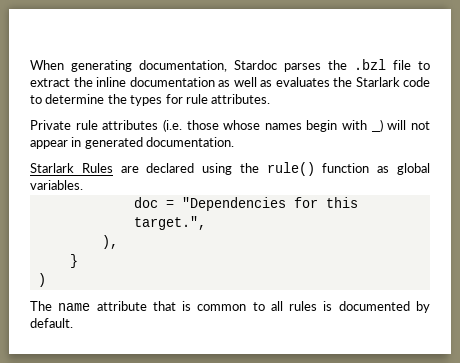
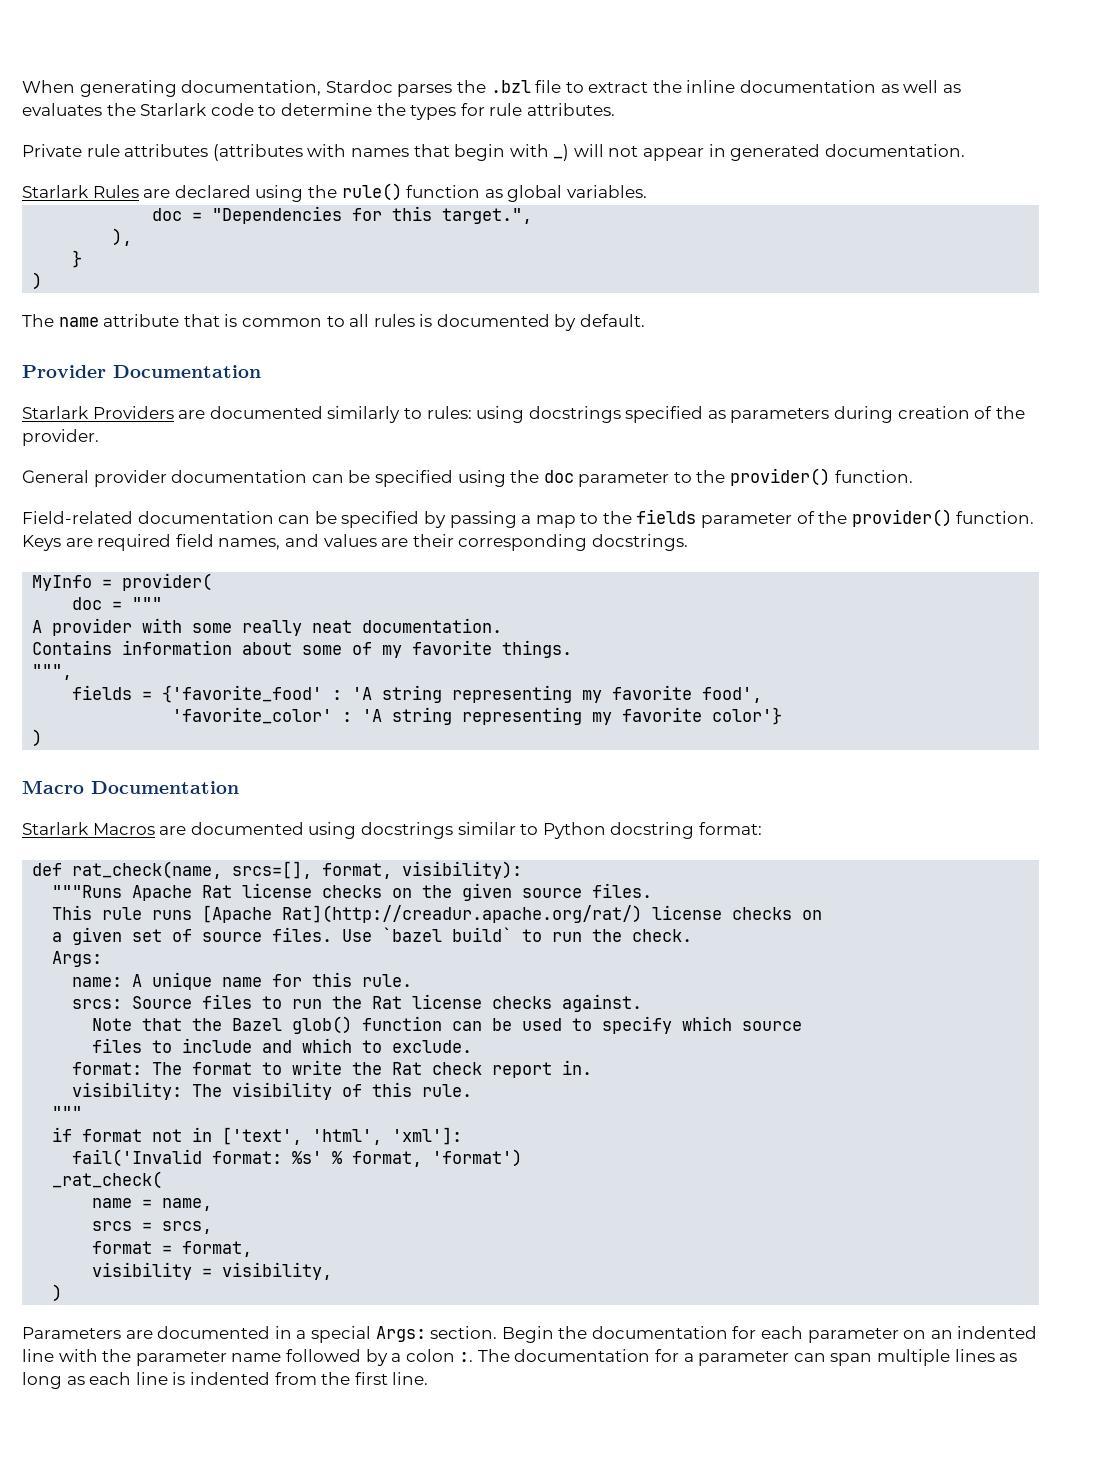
- Private rule attributes (i.e. those whose names begin with _) will not appear in generated documentation.
+ Private rule attributes (attributes with names that begin with _) will not appear in generated documentation.
+ Provider Documentation
+ Starlark Providers are documented similarly to rules: using docstrings specified as parameters during creation of the provider.
+ General provider documentation can be specified using the doc parameter to the provider() function.
+ Field-related documentation can be specified by passing a map to the fields parameter of the provider() function. Keys are required field names, and values are their corresponding docstrings.
+ MyInfo = provider(
+ doc = """
+ A provider with some really neat documentation.
+ Contains information about some of my favorite things.
+ """,
+ fields = {'favorite_food' : 'A string representing my favorite food',
+ 'favorite_color' : 'A string representing my favorite color'}
+ )
+ Macro Documentation
+ Starlark Macros are documented using docstrings similar to Python docstring format:
+ def rat_check(name, srcs=[], format, visibility):
+ """Runs Apache Rat license checks on the given source files.
+ This rule runs [Apache Rat](http://creadur.apache.org/rat/) license checks on
+ a given set of source files. Use `bazel build` to run the check.
+ Args:
+ name: A unique name for this rule.
+ srcs: Source files to run the Rat license checks against.
+ Note that the Bazel glob() function can be used to specify which source
+ files to include and which to exclude.
+ format: The format to write the Rat check report in.
+ visibility: The visibility of this rule.
+ """
+ if format not in ['text', 'html', 'xml']:
+ fail('Invalid format: %s' % format, 'format')
+ _rat_check(
+ name = name,
+ srcs = srcs,
+ format = format,
+ visibility = visibility,
+ )
+ Parameters are documented in a special Args: section. Begin the documentation for each parameter on an indented line with the parameter name followed by a colon :. The documentation for a parameter can span multiple lines as long as each line is indented from the first line.

